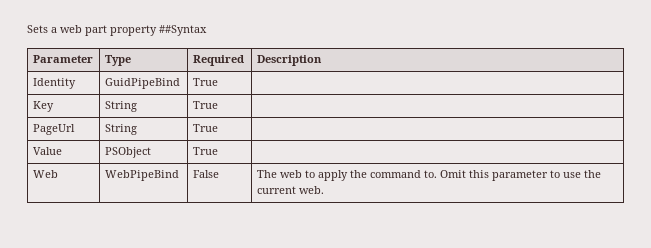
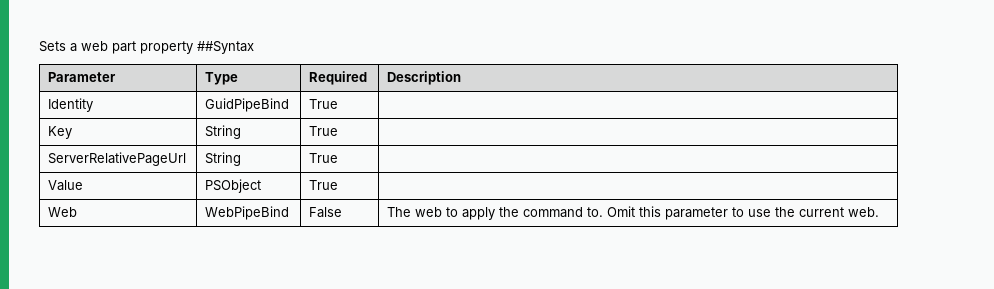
- PageUrl | String | True |
+ ServerRelativePageUrl | String | True |

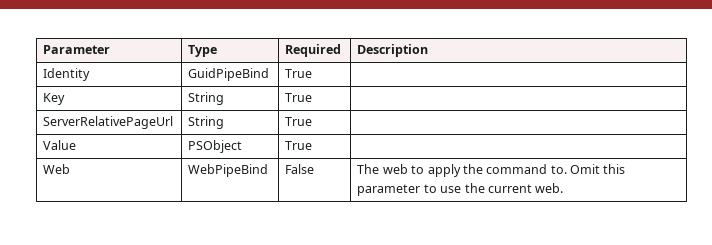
- Sets a web part property ##Syntax

